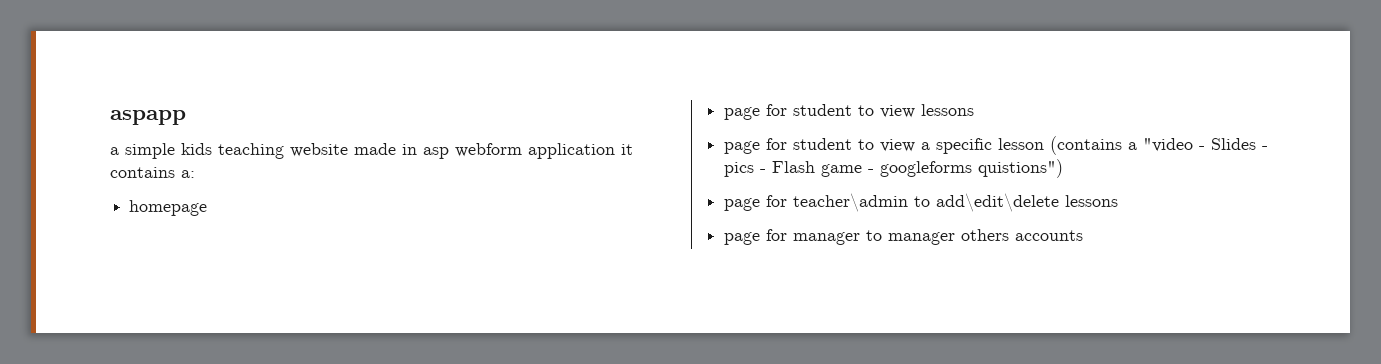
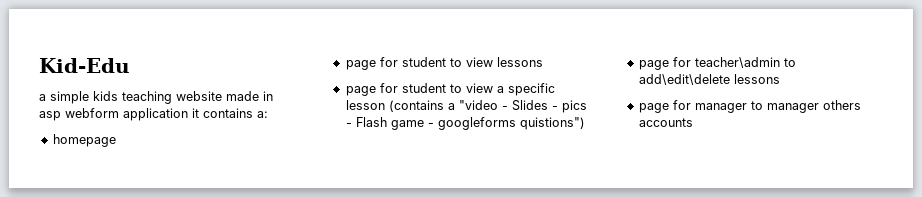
- aspapp
+ Kid-Edu

